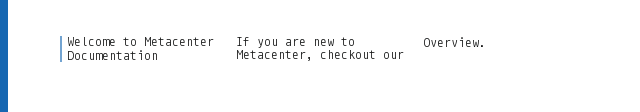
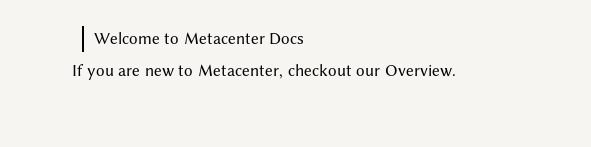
- Welcome to Metacenter Documentation
+ Welcome to Metacenter Docs

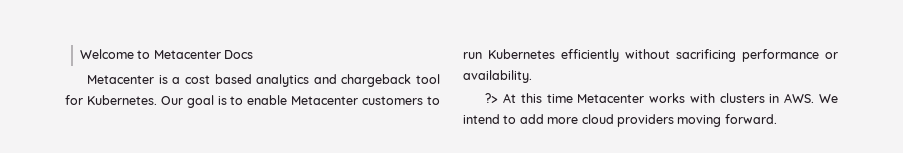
- If you are new to Metacenter, checkout our Overview.
+ Metacenter is a cost based analytics and chargeback tool for Kubernetes. Our goal is to enable Metacenter customers to run Kubernetes efficiently without sacrificing performance or availability.
+ ?> At this time Metacenter works with clusters in AWS. We intend to add more cloud providers moving forward.

